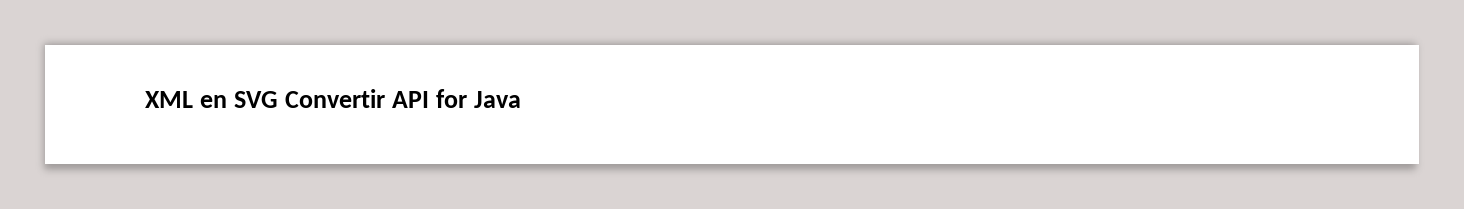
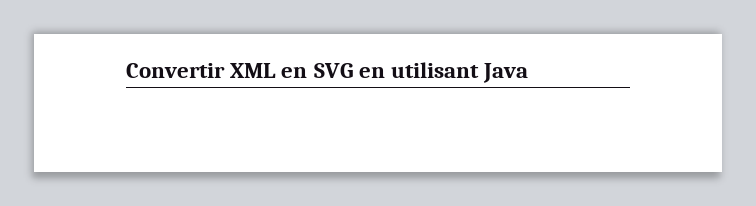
- XML en SVG Convertir API for Java
+ Convertir XML en SVG en utilisant Java

